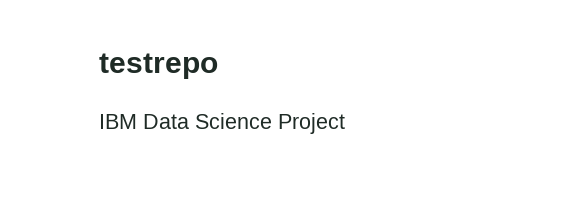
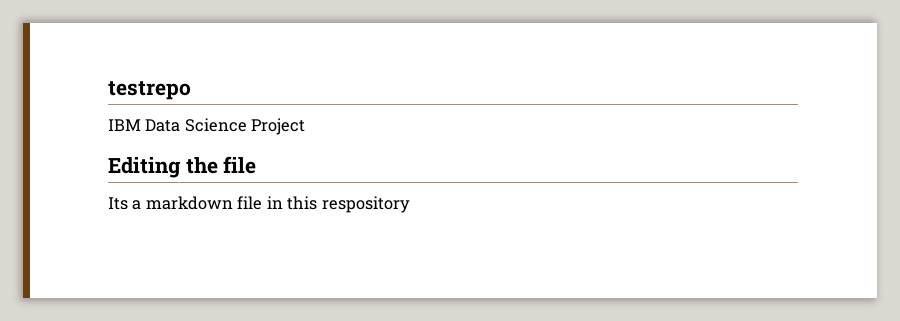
+ Editing the file
+ Its a markdown file in this respository

